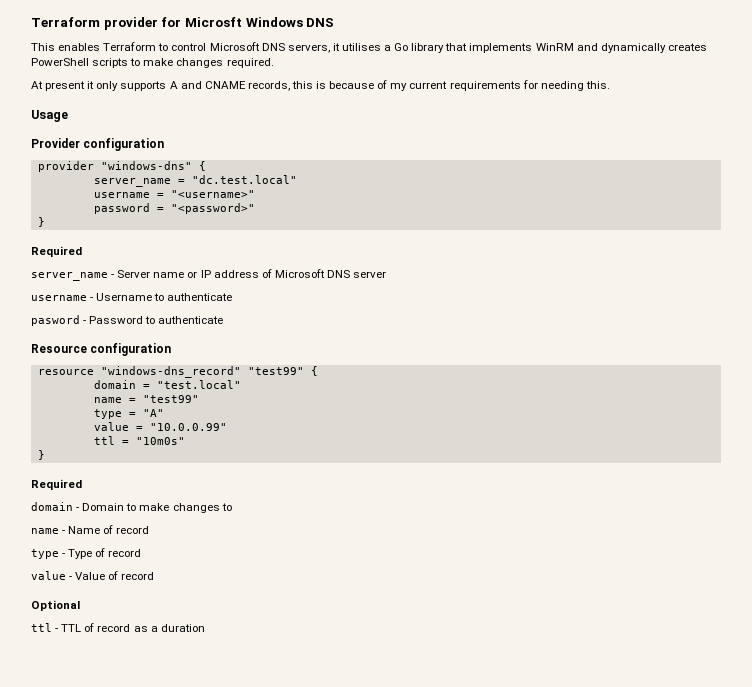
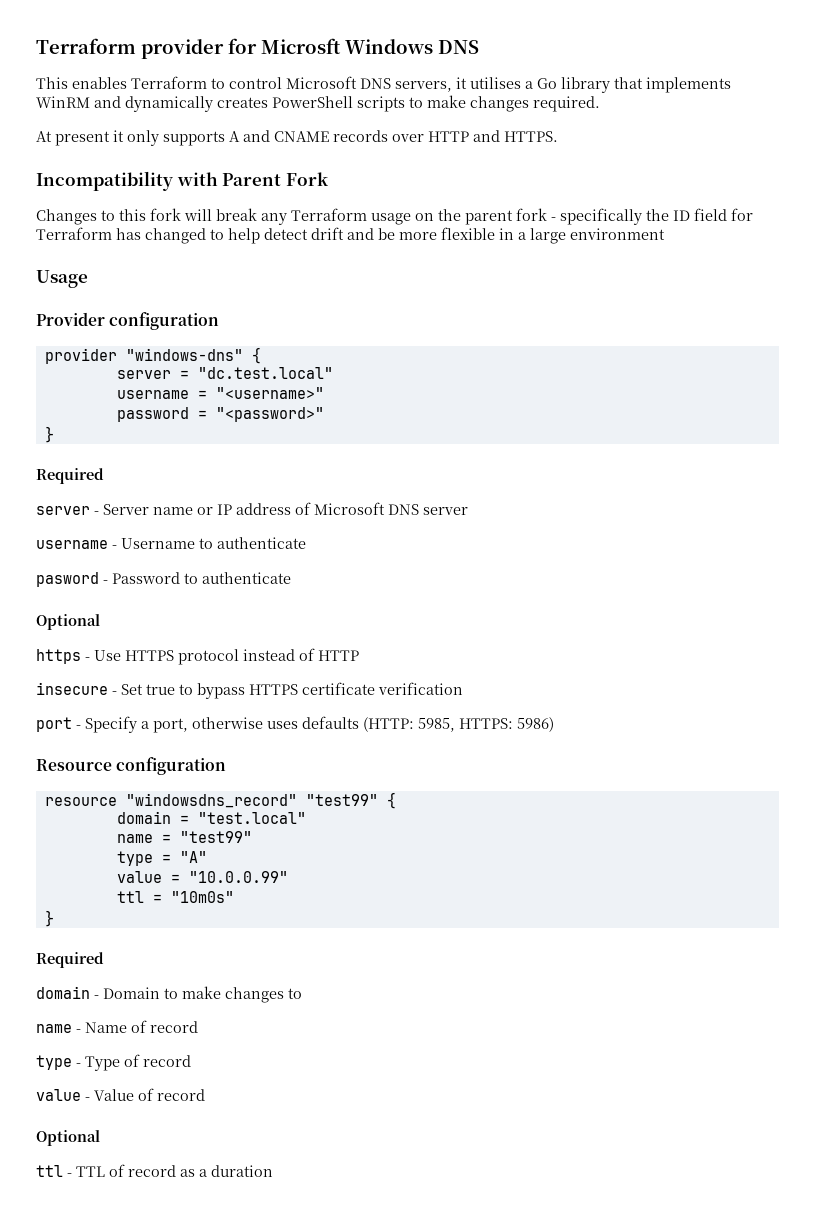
- At present it only supports A and CNAME records, this is because of my current requirements for needing this.
+ At present it only supports A and CNAME records over HTTP and HTTPS.
+ Incompatibility with Parent Fork
+ Changes to this fork will break any Terraform usage on the parent fork - specifically the ID field for Terraform has changed to help detect drift and be more flexible in a large environment
- server_name = "dc.test.local"
+ server = "dc.test.local"
- server_name - Server name or IP address of Microsoft DNS server
+ server - Server name or IP address of Microsoft DNS server
  pasword - Password to authenticate
+ Optional
+ https - Use HTTPS protocol instead of HTTP
+ insecure - Set true to bypass HTTPS certificate verification
+ port - Specify a port, otherwise uses defaults (HTTP: 5985, HTTPS: 5986)
- resource "windows-dns_record" "test99" {
+ resource "windowsdns_record" "test99" {

